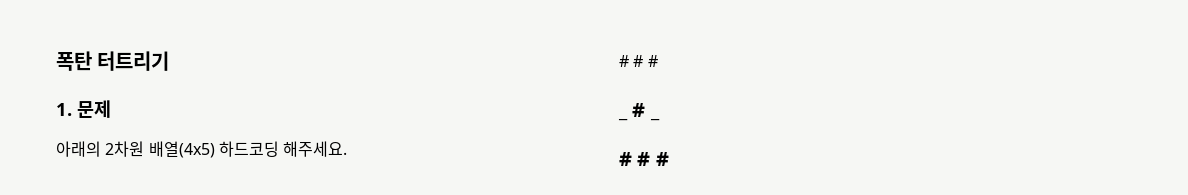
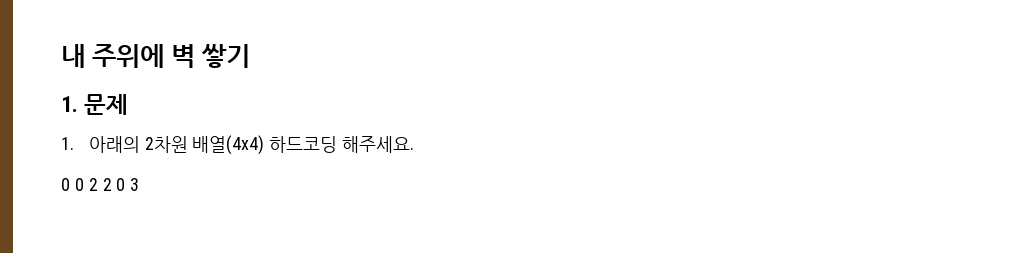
- 폭탄 터트리기
+ 내 주위에 벽 쌓기
- 아래의 2차원 배열(4x5) 하드코딩 해주세요.
- # # #
- _ # _
- # # #
+ 1. 아래의 2차원 배열(4x4) 하드코딩 해주세요.
+ 0 0 2 2 0 3

